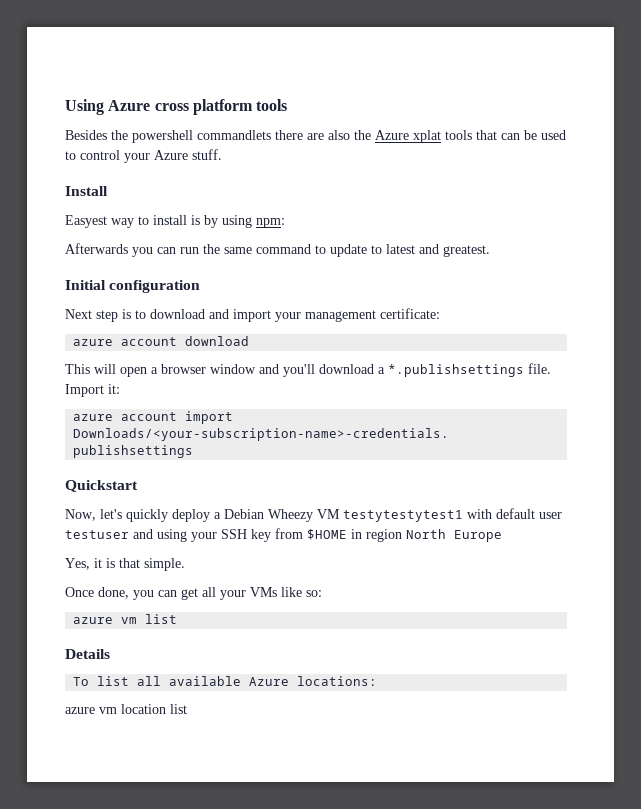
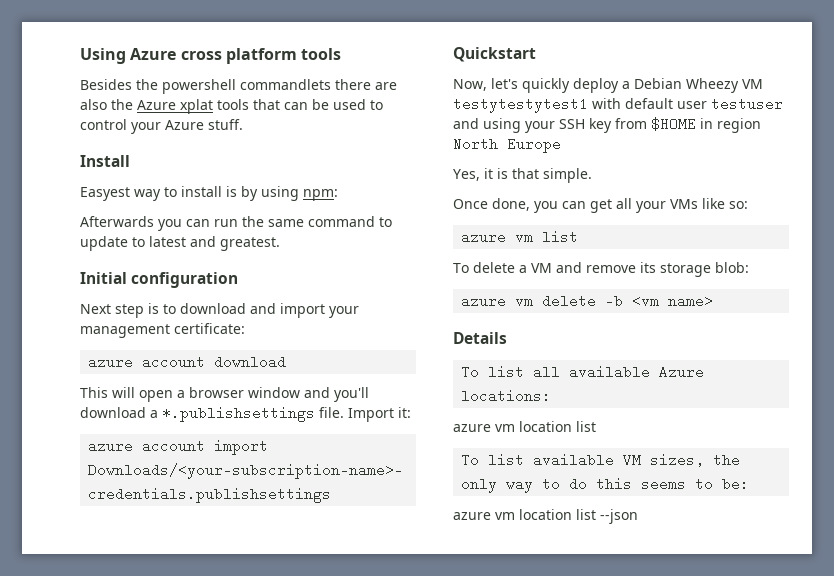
+ To delete a VM and remove its storage blob:
+ azure vm delete -b <vm name>
+ To list available VM sizes, the only way to do this seems to be:
+ azure vm location list --json

